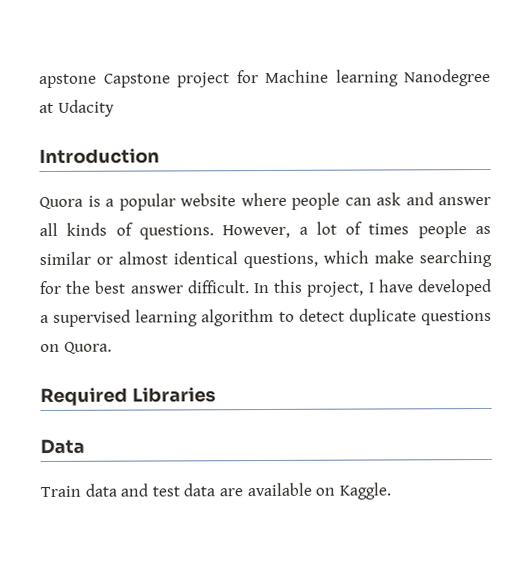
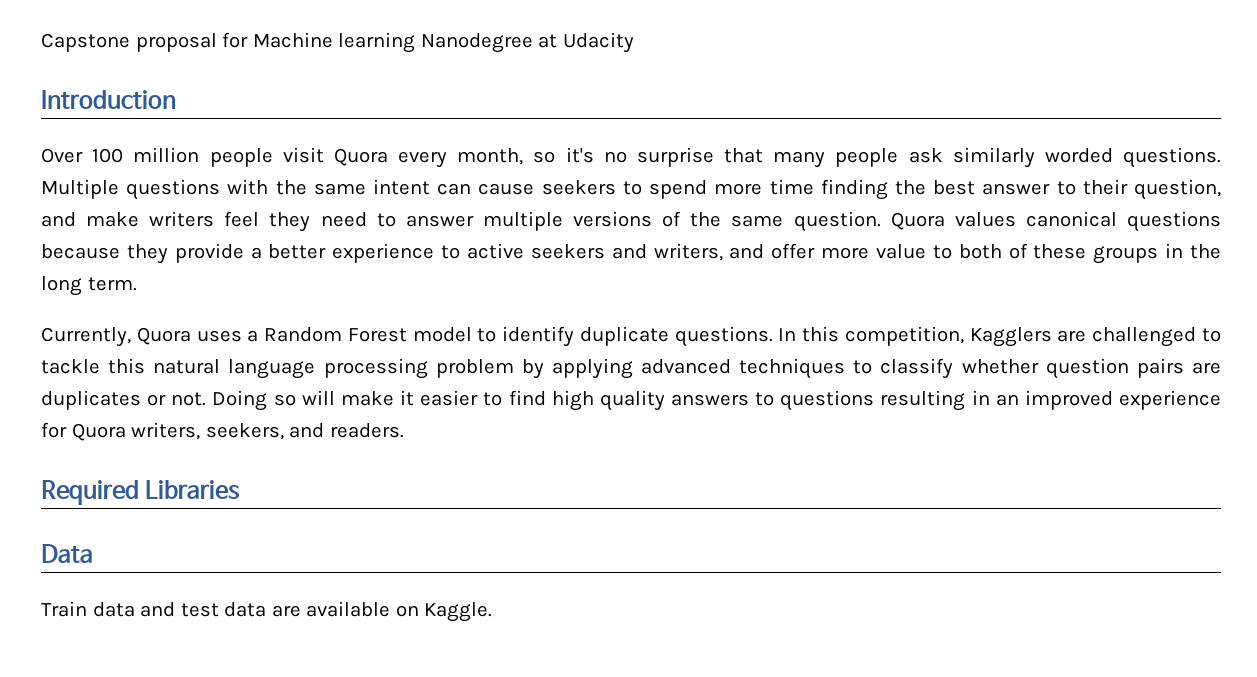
- apstone Capstone project for Machine learning Nanodegree at Udacity
+ Capstone proposal for Machine learning Nanodegree at Udacity
- Quora is a popular website where people can ask and answer all kinds of questions. However, a lot of times people as similar or almost identical questions, which make searching for the best answer difficult. In this project, I have developed a supervised learning algorithm to detect duplicate questions on Quora.
+ Over 100 million people visit Quora every month, so it's no surprise that many people ask similarly worded questions. Multiple questions with the same intent can cause seekers to spend more time finding the best answer to their question, and make writers feel they need to answer multiple versions of the same question. Quora values canonical questions because they provide a better experience to active seekers and writers, and offer more value to both of these groups in the long term.
+ Currently, Quora uses a Random Forest model to identify duplicate questions. In this competition, Kagglers are challenged to tackle this natural language processing problem by applying advanced techniques to classify whether question pairs are duplicates or not. Doing so will make it easier to find high quality answers to questions resulting in an improved experience for Quora writers, seekers, and readers.

